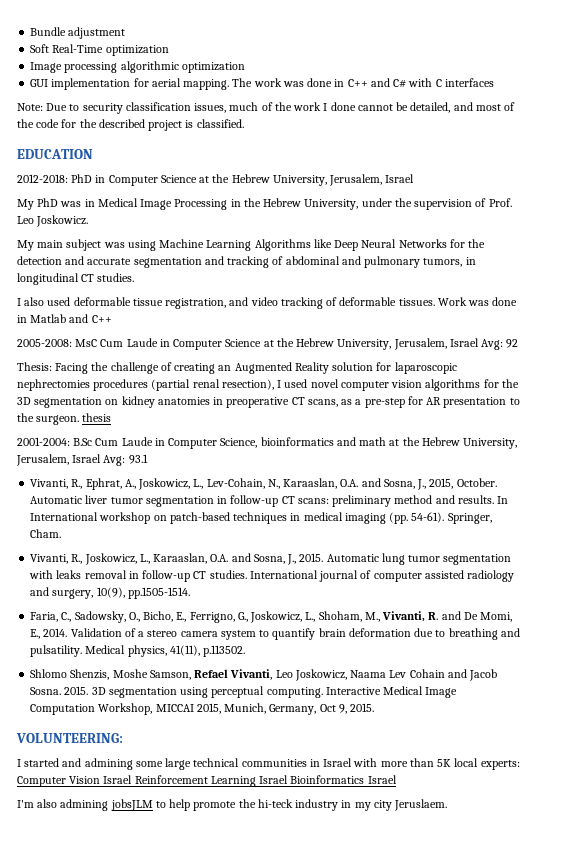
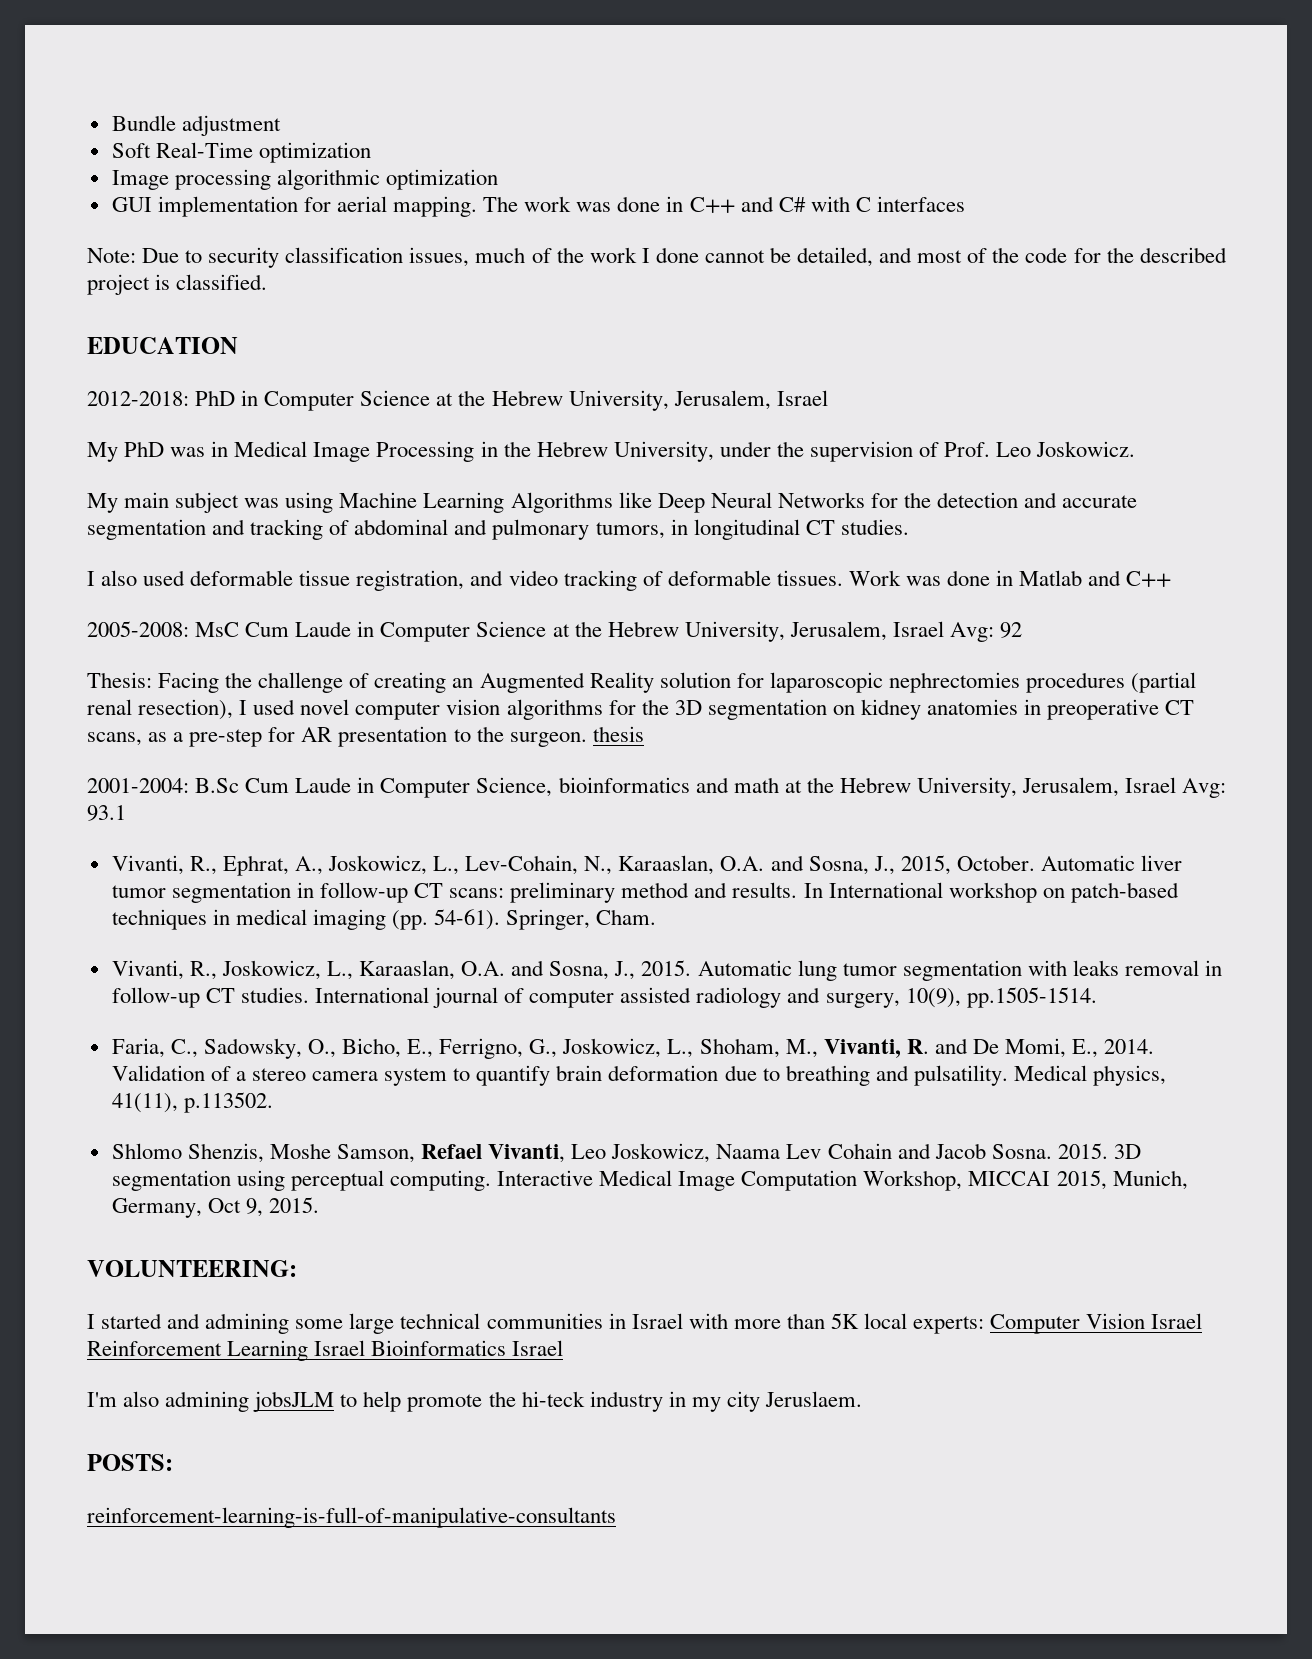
+ POSTS:
+ reinforcement-learning-is-full-of-manipulative-consultants

